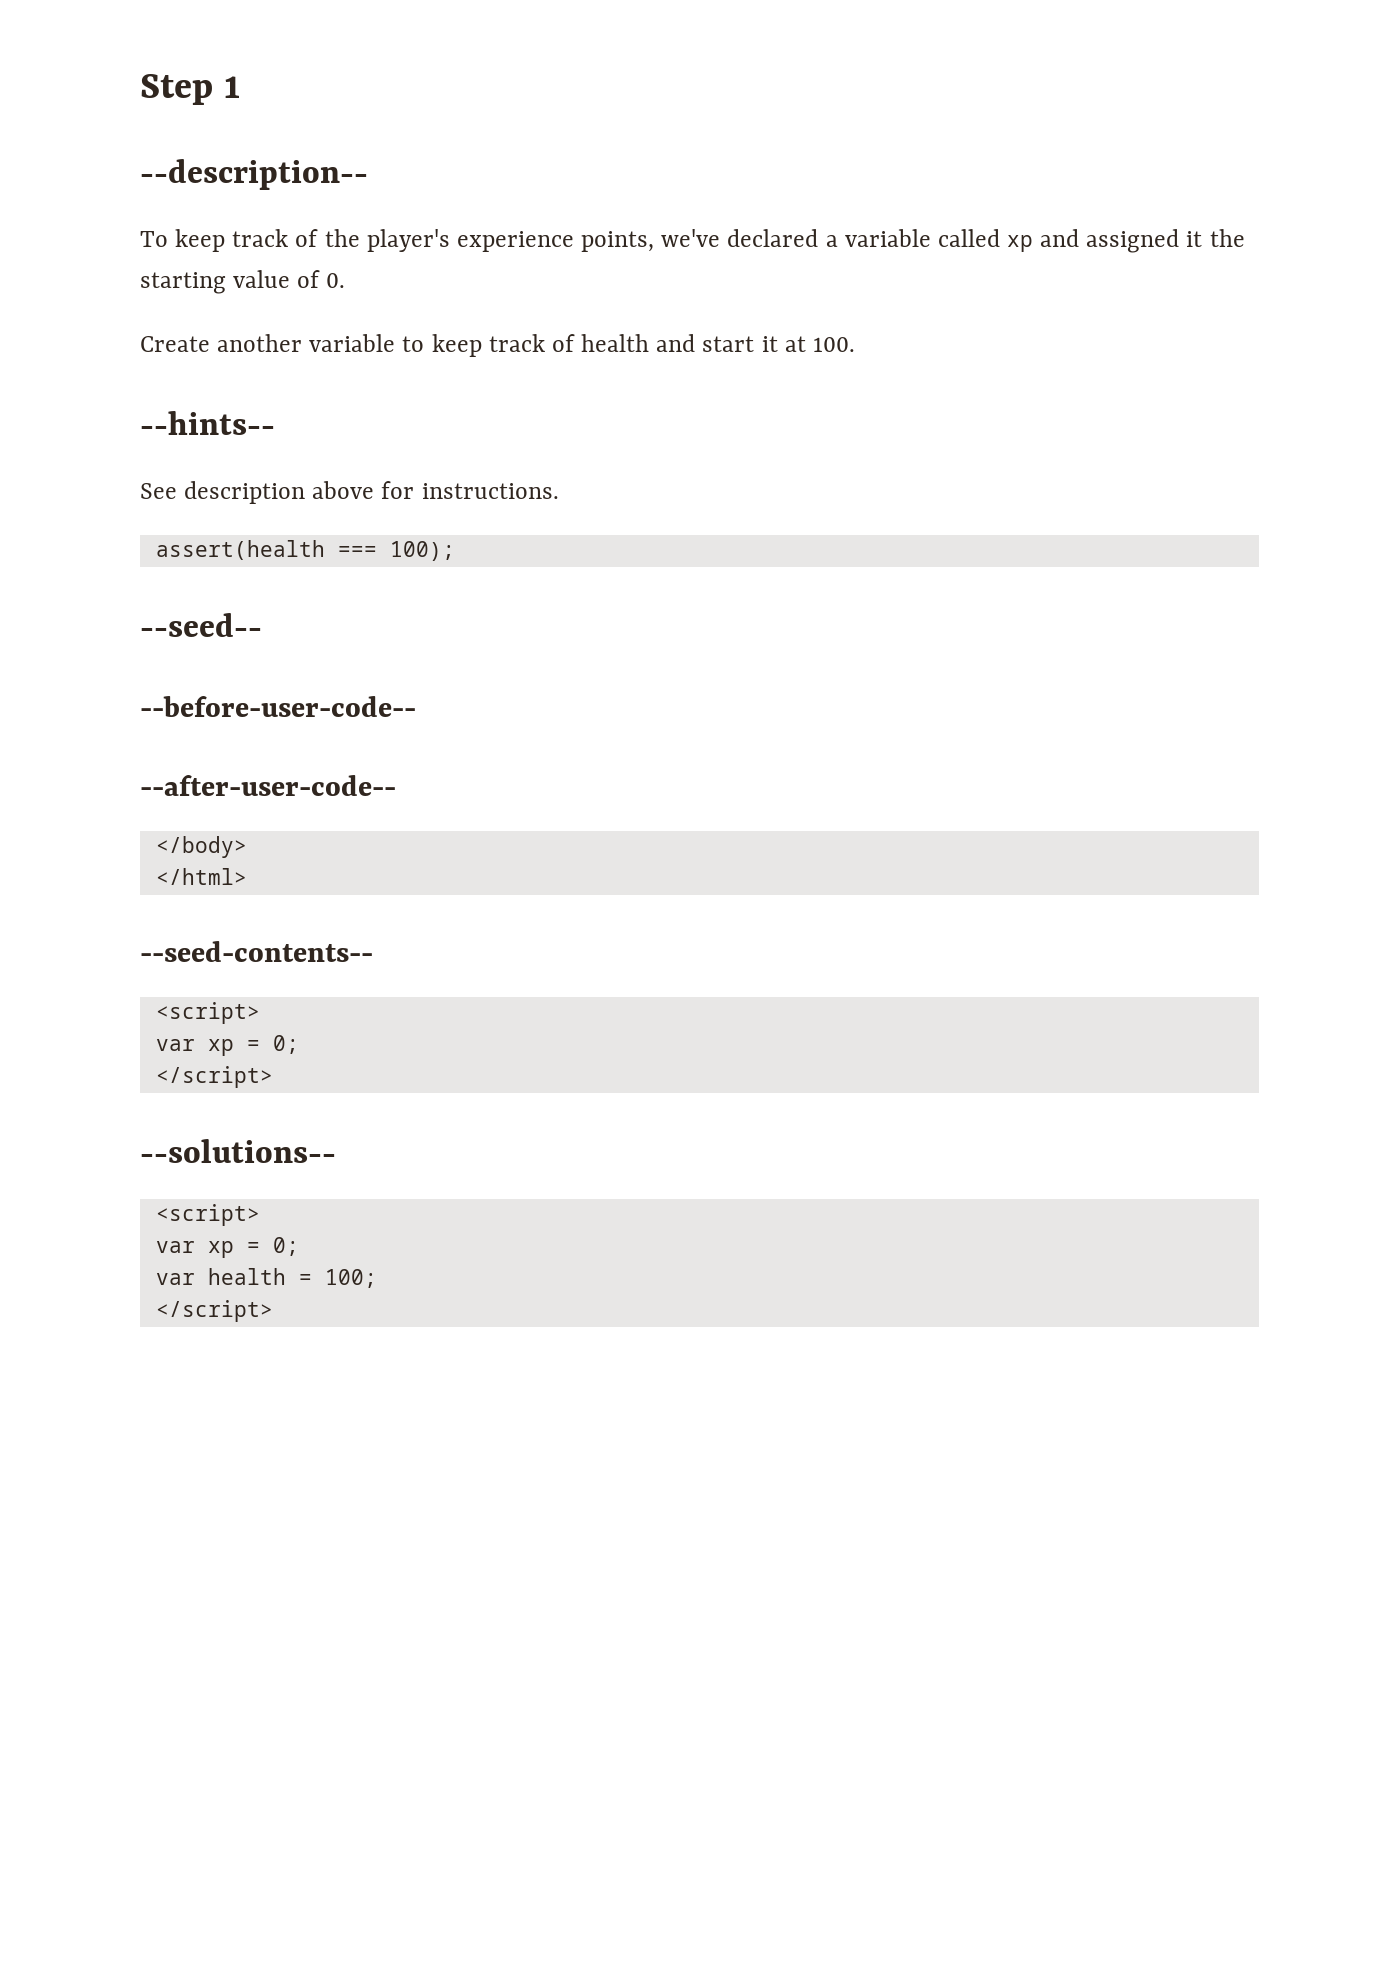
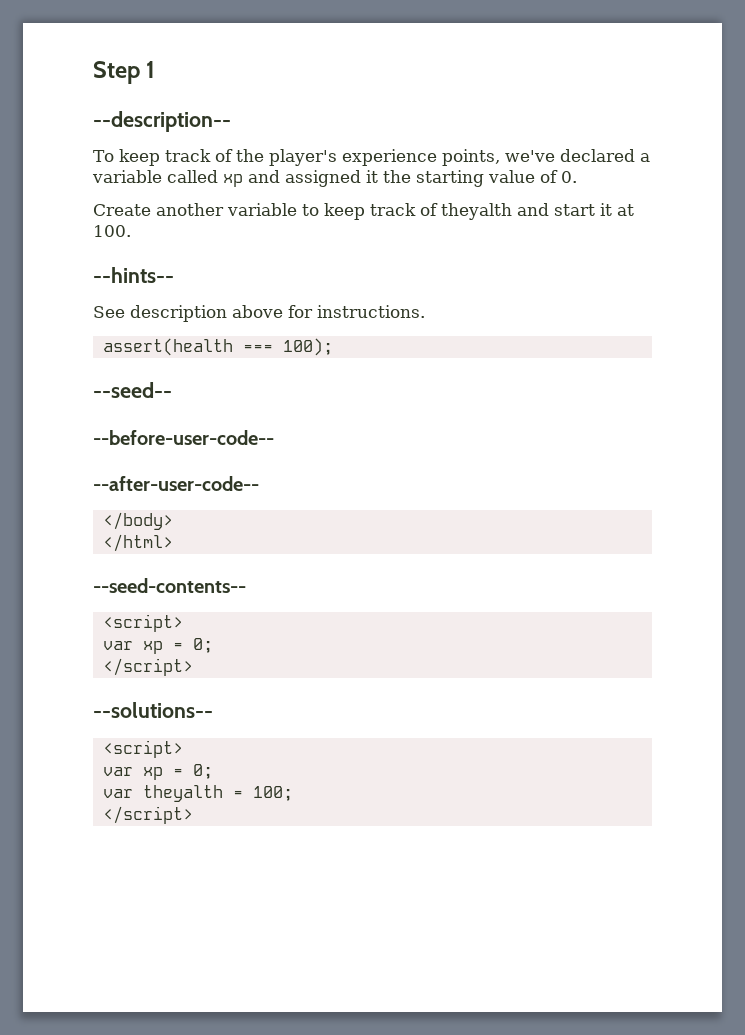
- Create another variable to keep track of health and start it at 100.
+ Create another variable to keep track of theyalth and start it at 100.
- var health = 100;
+ var theyalth = 100;

